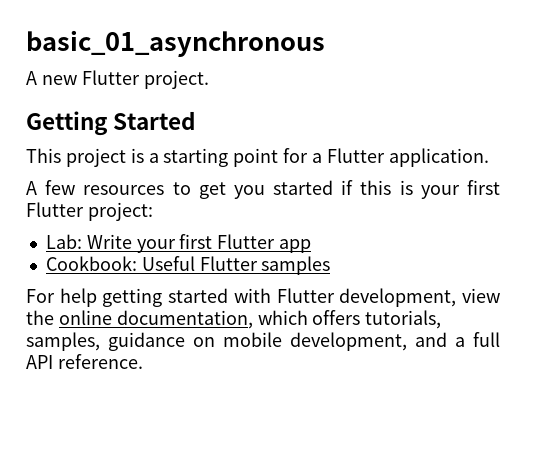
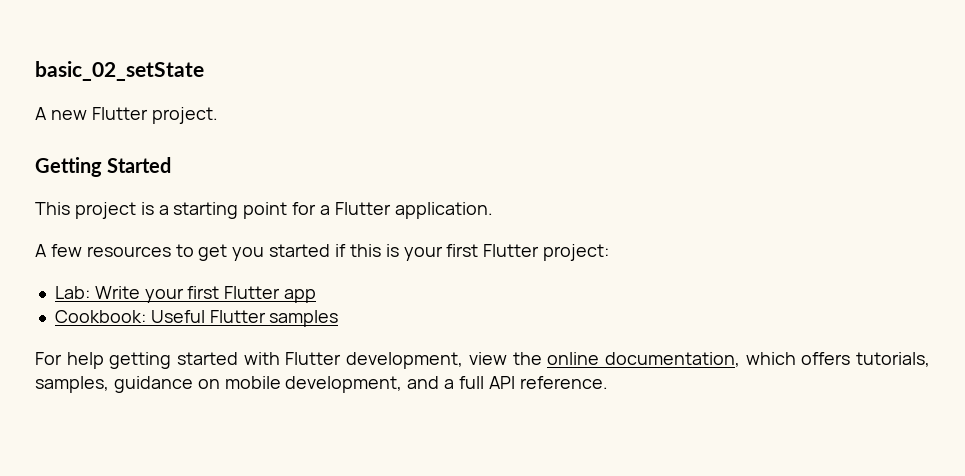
- basic_01_asynchronous
+ basic_02_setState

